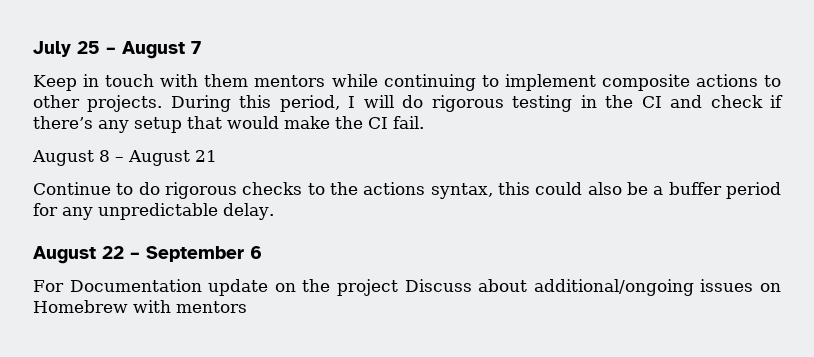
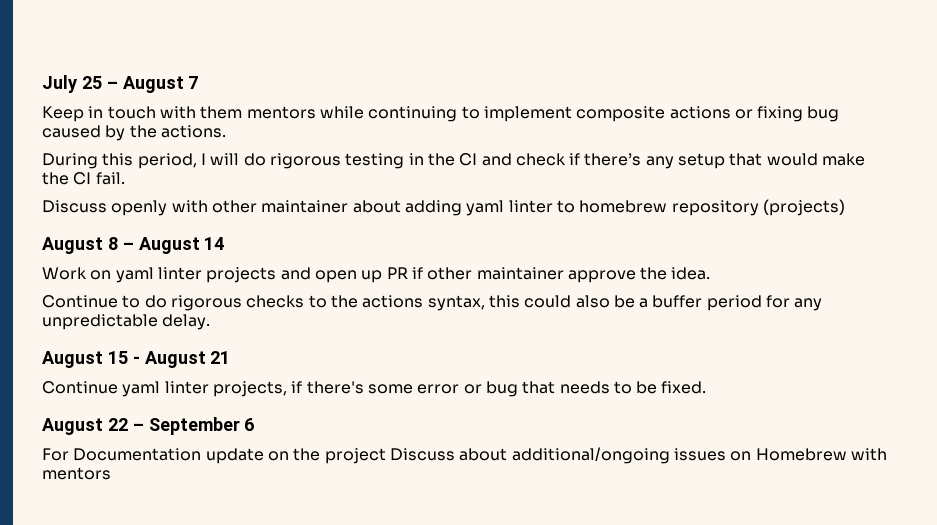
- Keep in touch with them mentors while continuing to implement composite actions to other projects. During this period, I will do rigorous testing in the CI and check if there’s any setup that would make the CI fail.
+ Keep in touch with them mentors while continuing to implement composite actions or fixing bug caused by the actions.
+ During this period, I will do rigorous testing in the CI and check if there’s any setup that would make the CI fail.
- August 8 – August 21
+ Discuss openly with other maintainer about adding yaml linter to homebrew repository (projects)
+ August 8 – August 14
+ Work on yaml linter projects and open up PR if other maintainer approve the idea.
+ August 15 - August 21
+ Continue yaml linter projects, if there's some error or bug that needs to be fixed.

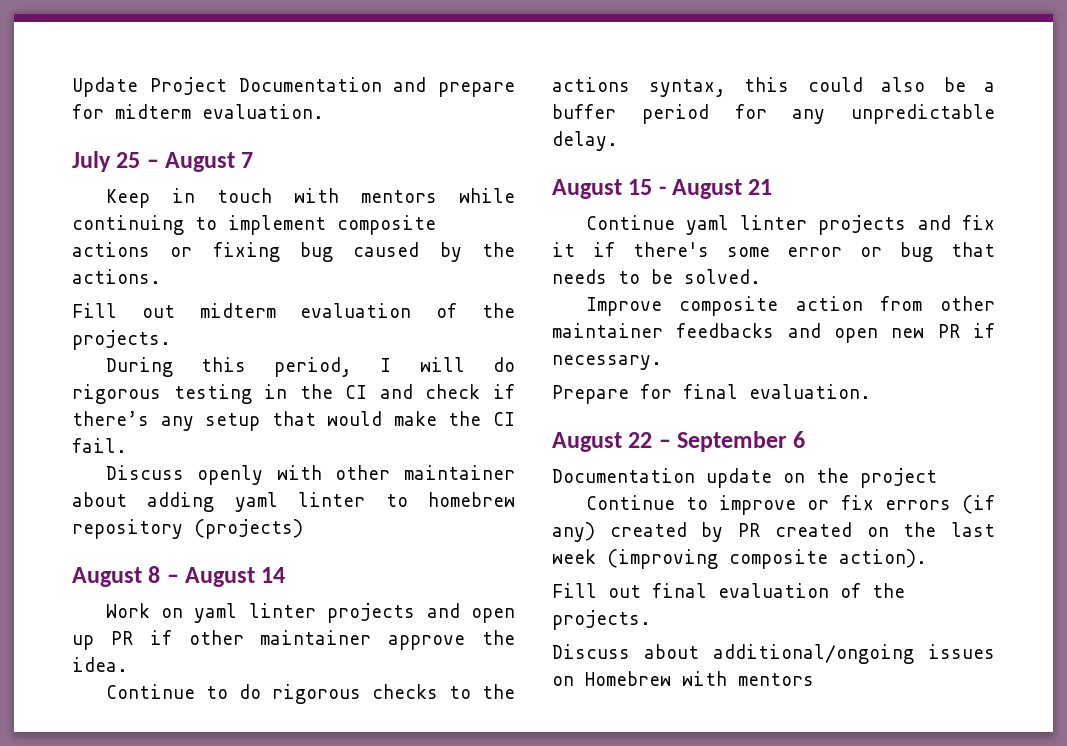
+ Update Project Documentation and prepare for midterm evaluation.
- Keep in touch with them mentors while continuing to implement composite actions or fixing bug caused by the actions.
+ Keep in touch with mentors while continuing to implement composite actions or fixing bug caused by the actions.
+ Fill out midterm evaluation of the projects.
- Continue yaml linter projects, if there's some error or bug that needs to be fixed.
+ Continue yaml linter projects and fix it if there's some error or bug that needs to be solved.
+ Improve composite action from other maintainer feedbacks and open new PR if necessary.
+ Prepare for final evaluation.
- For Documentation update on the project Discuss about additional/ongoing issues on Homebrew with mentors
+ Documentation update on the project
+ Continue to improve or fix errors (if any) created by PR created on the last week (improving composite action).
+ Fill out final evaluation of the projects.
+ Discuss about additional/ongoing issues on Homebrew with mentors

